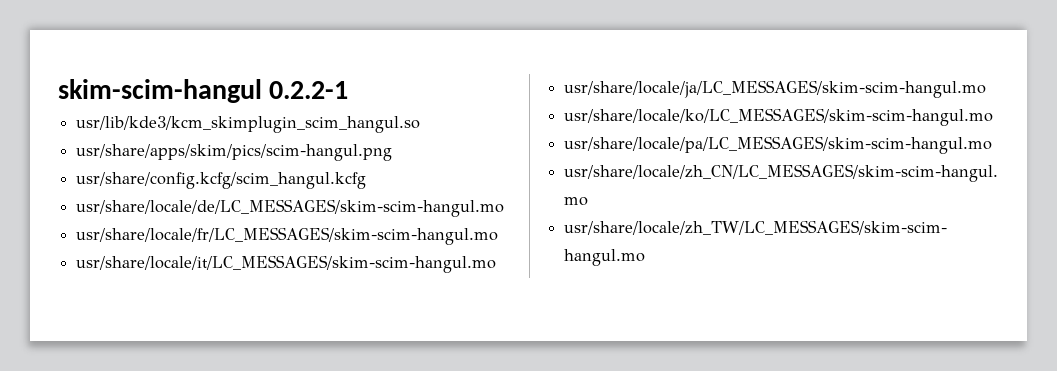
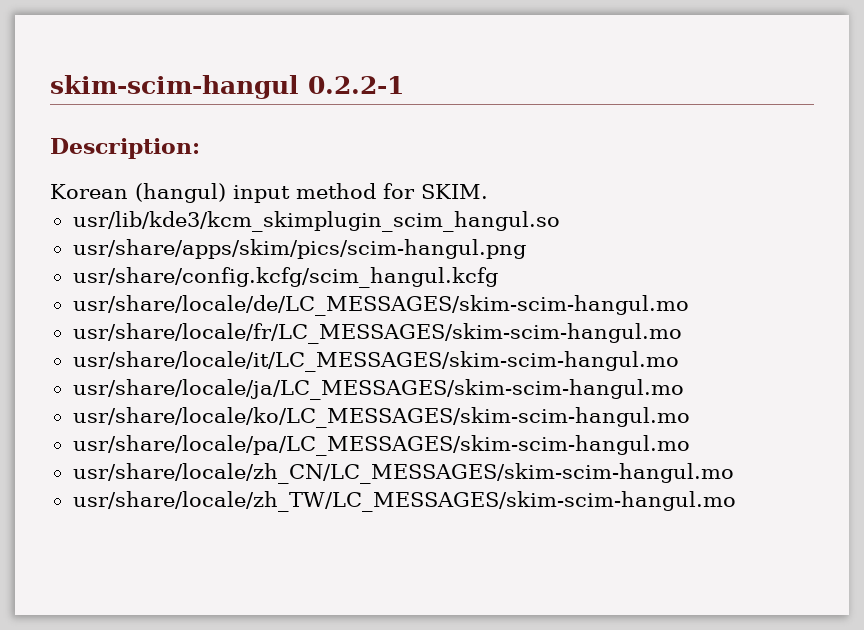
+ Description:
+ Korean (hangul) input method for SKIM.

